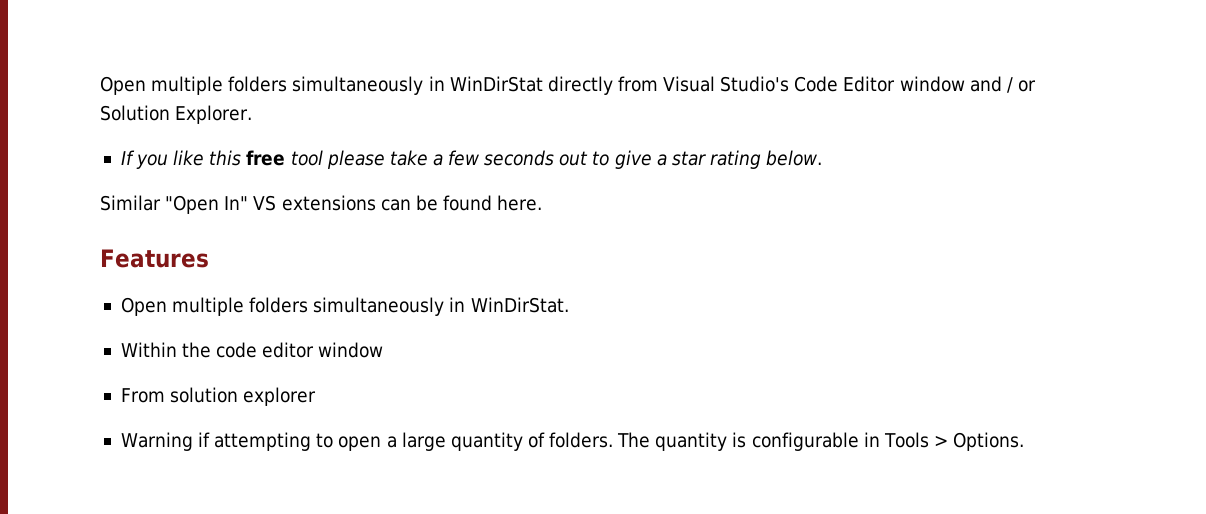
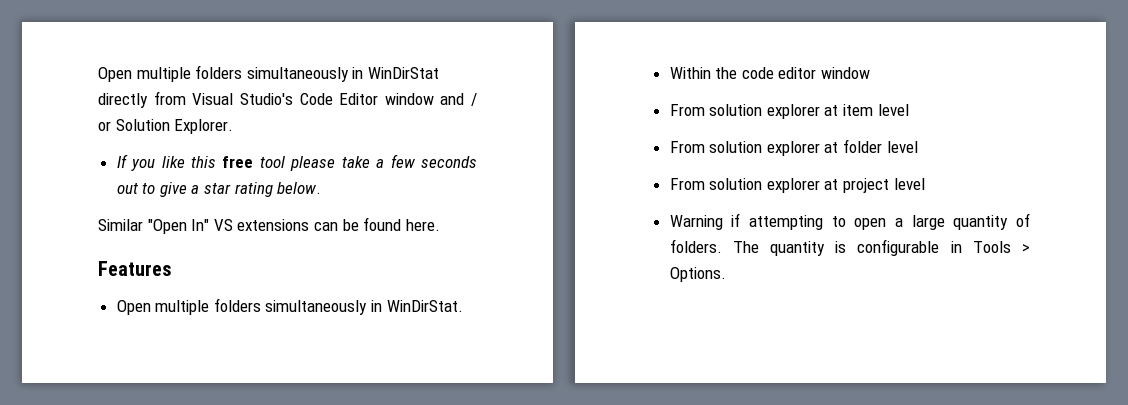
- From solution explorer
+ From solution explorer at item level
+ From solution explorer at folder level
+ From solution explorer at project level

